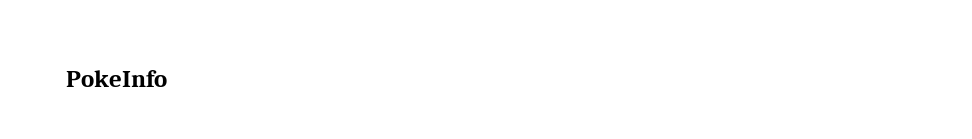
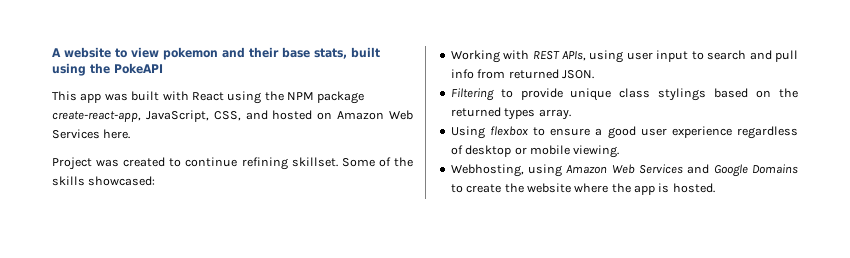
- PokeInfo
+ A website to view pokemon and their base stats, built using the PokeAPI
+ This app was built with React using the NPM package create-react-app, JavaScript, CSS, and hosted on Amazon Web Services here.
+ Project was created to continue refining skillset. Some of the skills showcased:
+ Working with REST APIs, using user input to search and pull info from returned JSON.
+ Filtering to provide unique class stylings based on the returned types array.
+ Using flexbox to ensure a good user experience regardless of desktop or mobile viewing.
+ Webhosting, using Amazon Web Services and Google Domains to create the website where the app is hosted.

